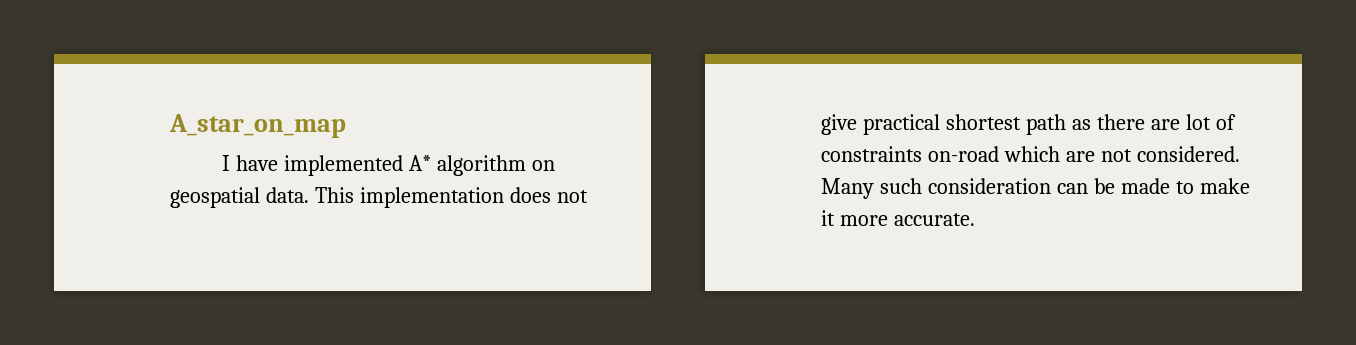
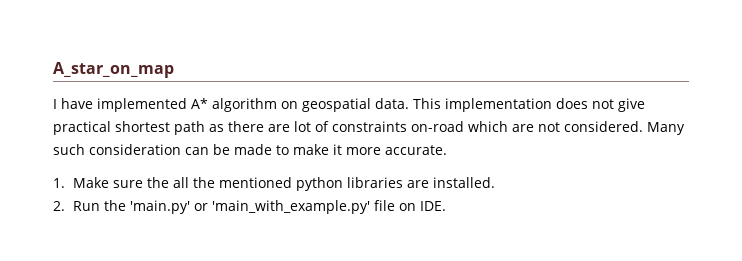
+ 1. Make sure the all the mentioned python libraries are installed.
+ 2. Run the 'main.py' or 'main_with_example.py' file on IDE.

